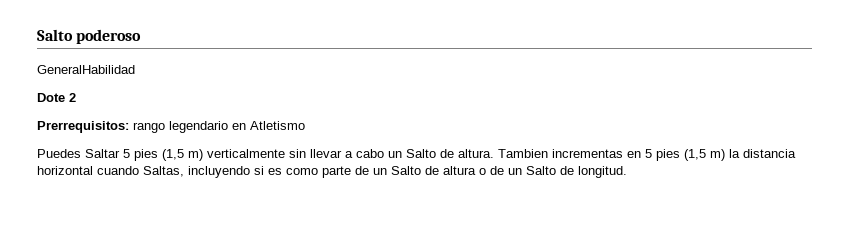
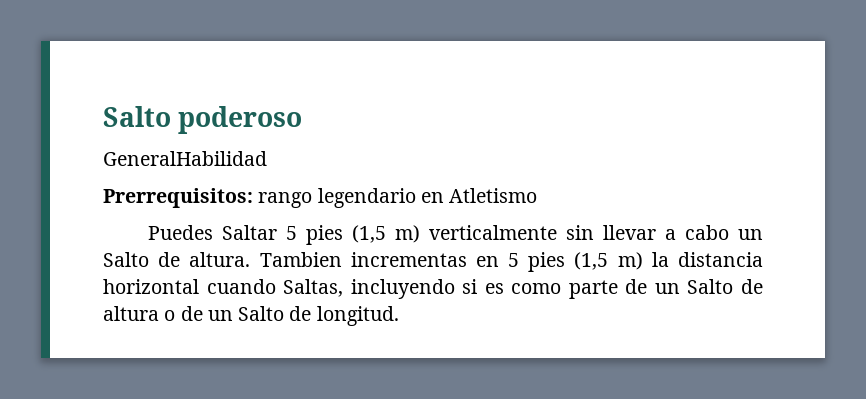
- Dote 2

